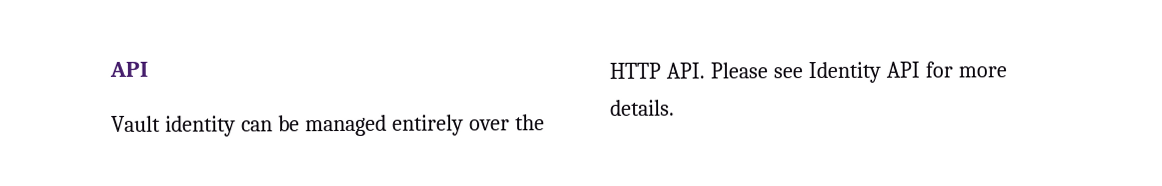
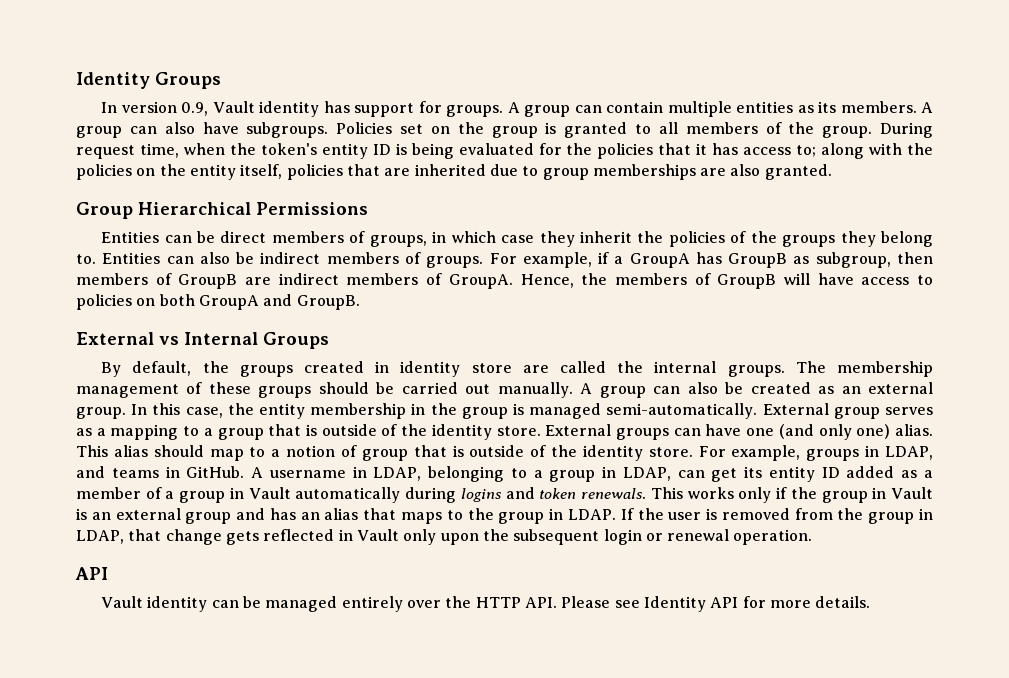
+ Identity Groups
+ In version 0.9, Vault identity has support for groups. A group can contain multiple entities as its members. A group can also have subgroups. Policies set on the group is granted to all members of the group. During request time, when the token's entity ID is being evaluated for the policies that it has access to; along with the policies on the entity itself, policies that are inherited due to group memberships are also granted.
+ Group Hierarchical Permissions
+ Entities can be direct members of groups, in which case they inherit the policies of the groups they belong to. Entities can also be indirect members of groups. For example, if a GroupA has GroupB as subgroup, then members of GroupB are indirect members of GroupA. Hence, the members of GroupB will have access to policies on both GroupA and GroupB.
+ External vs Internal Groups
+ By default, the groups created in identity store are called the internal groups. The membership management of these groups should be carried out manually. A group can also be created as an external group. In this case, the entity membership in the group is managed semi-automatically. External group serves as a mapping to a group that is outside of the identity store. External groups can have one (and only one) alias. This alias should map to a notion of group that is outside of the identity store. For example, groups in LDAP, and teams in GitHub. A username in LDAP, belonging to a group in LDAP, can get its entity ID added as a member of a group in Vault automatically during logins and token renewals. This works only if the group in Vault is an external group and has an alias that maps to the group in LDAP. If the user is removed from the group in LDAP, that change gets reflected in Vault only upon the subsequent login or renewal operation.

